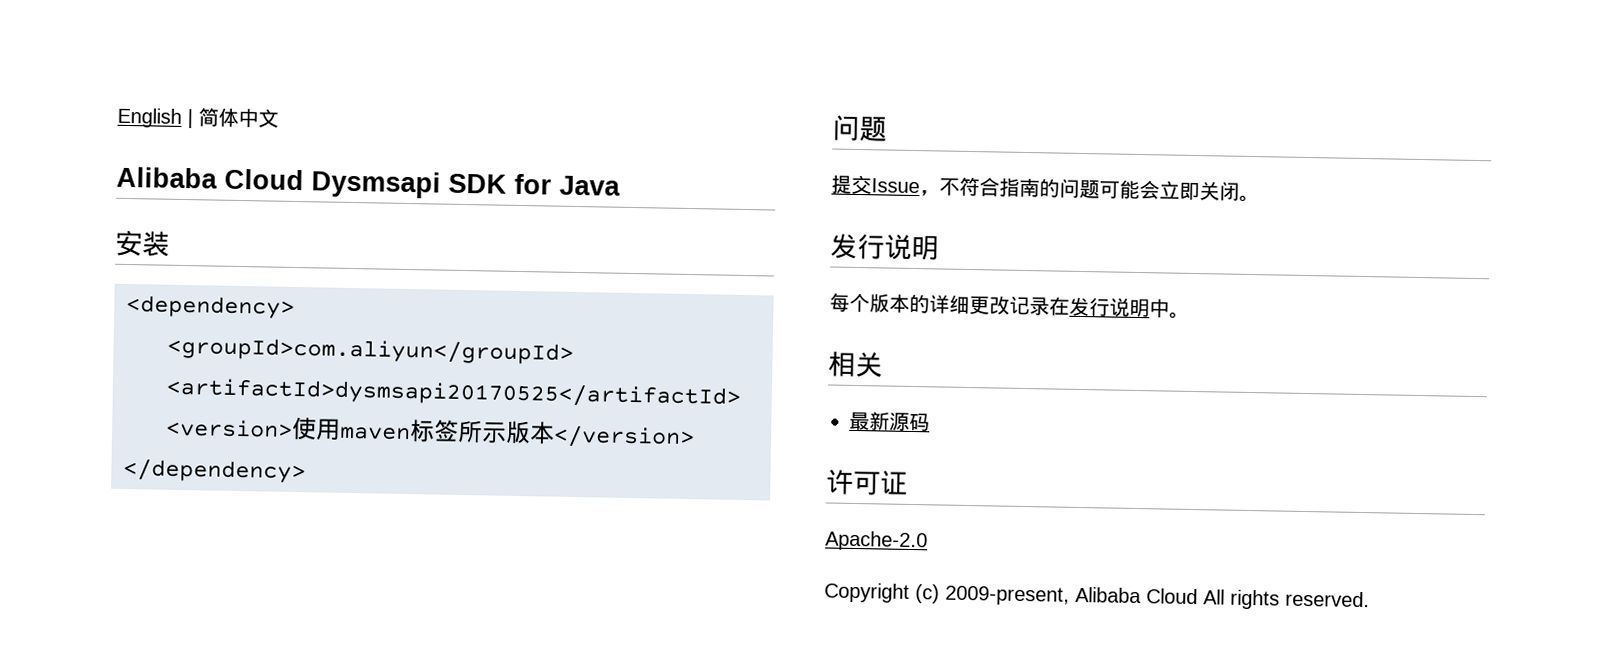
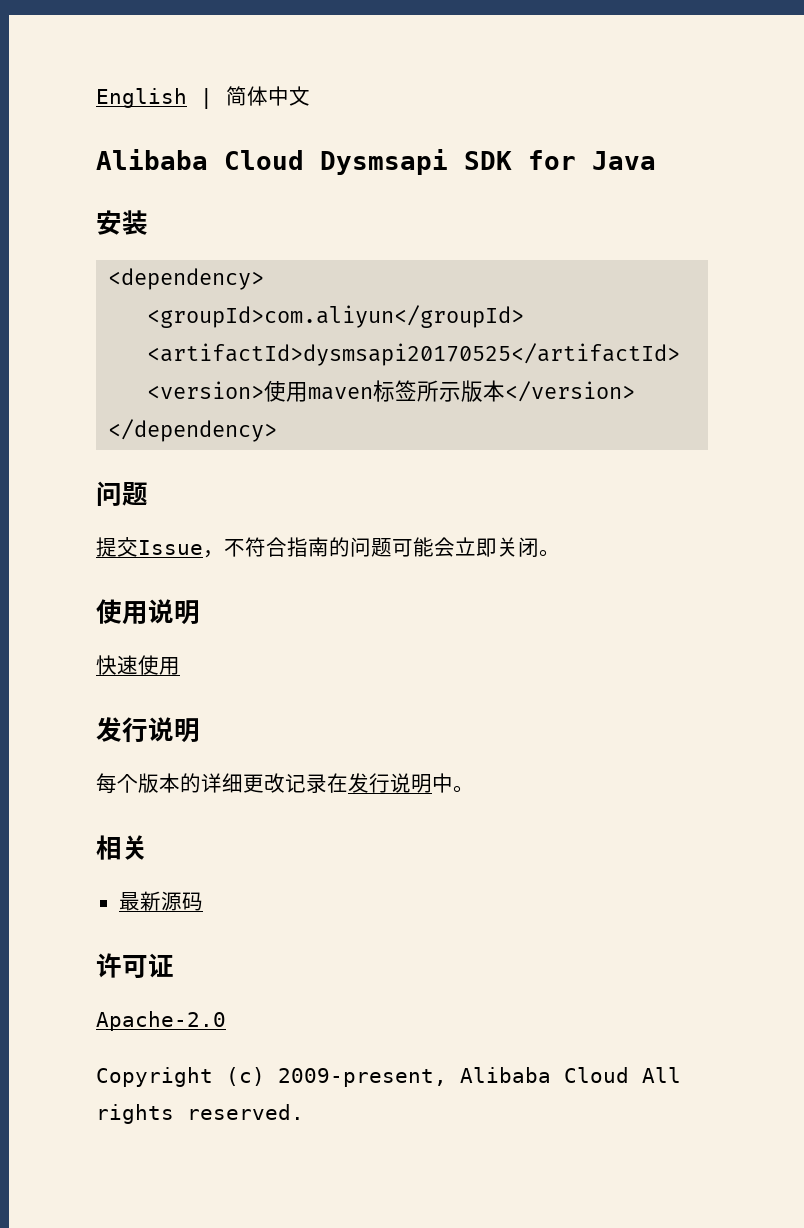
+ 使用说明
+ 快速使用

